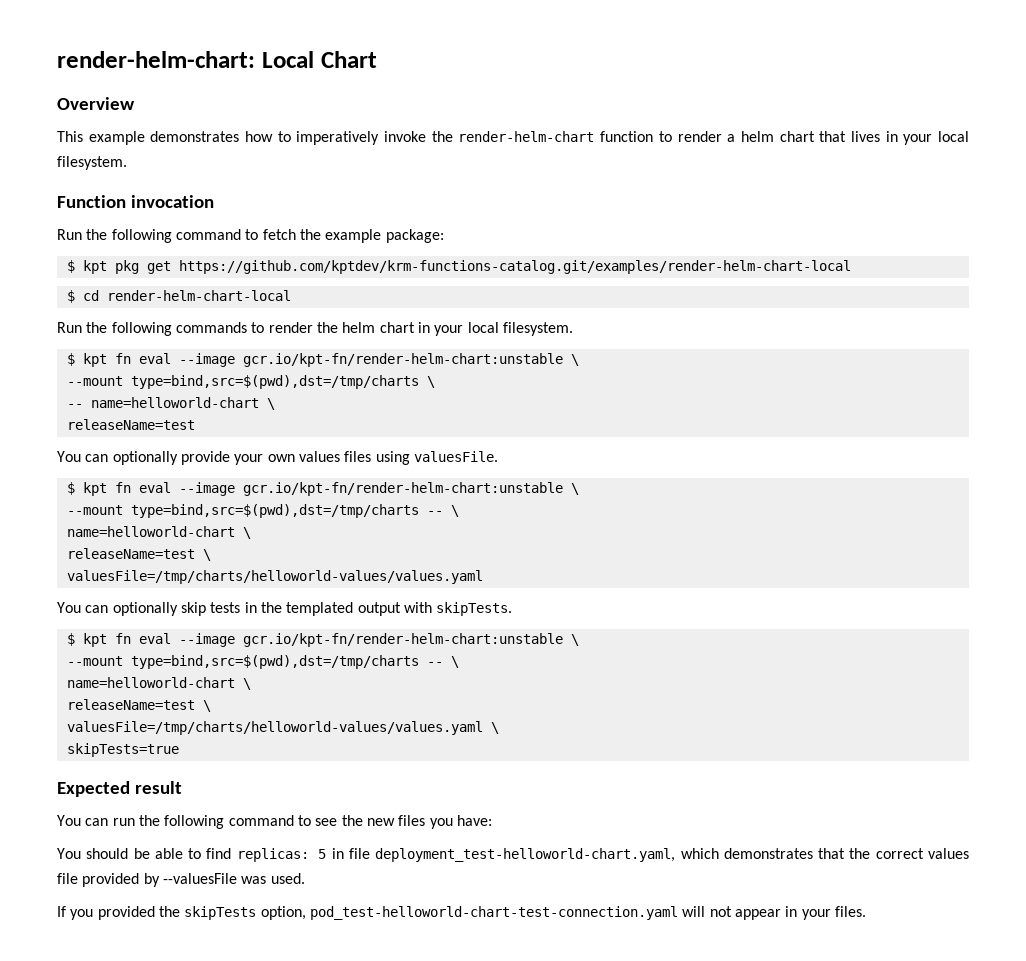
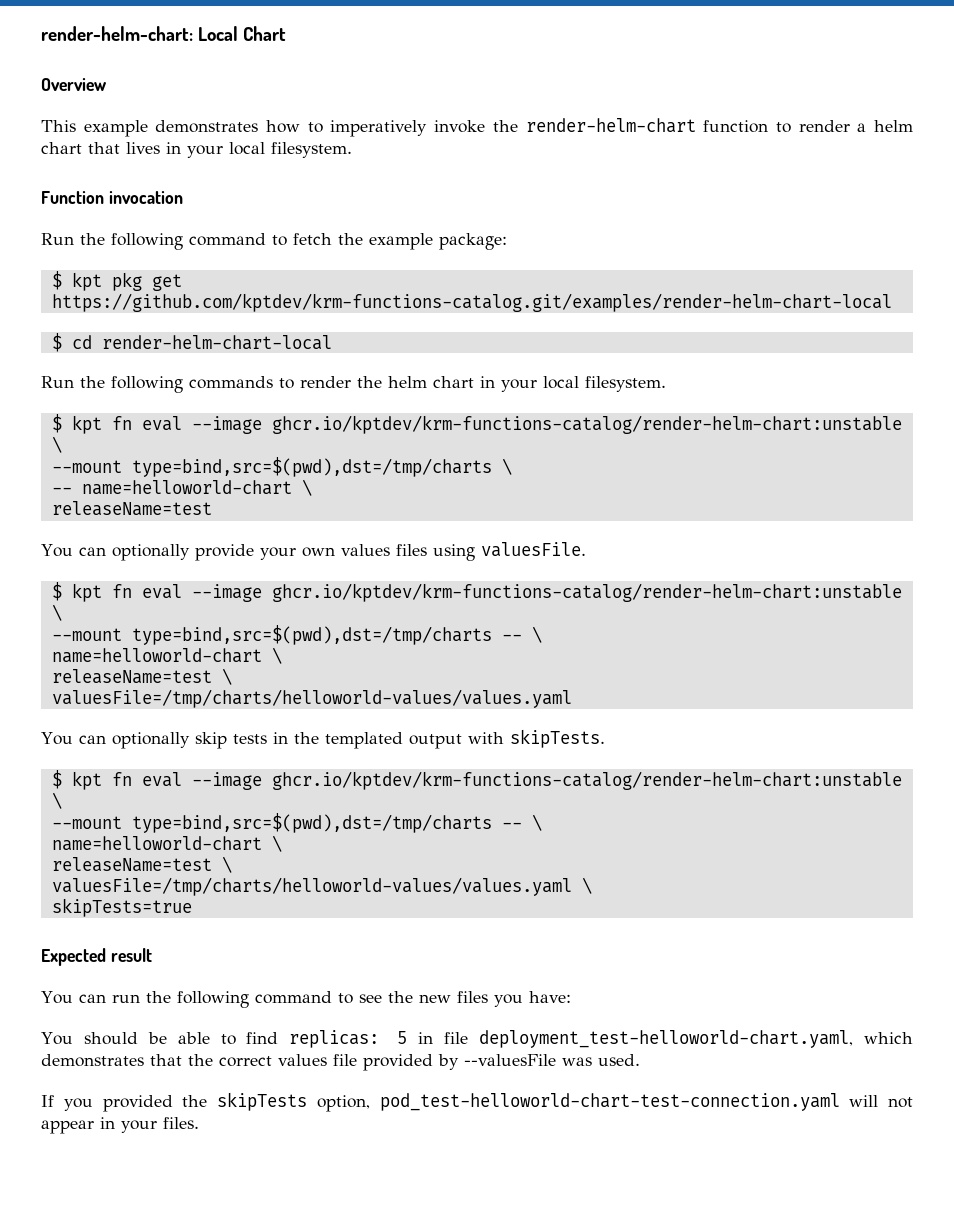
  Run the following commands to render the helm chart in your local filesystem.
- $ kpt fn eval --image gcr.io/kpt-fn/render-helm-chart:unstable \
+ $ kpt fn eval --image ghcr.io/kptdev/krm-functions-catalog/render-helm-chart:unstable \
  You can optionally provide your own values files using valuesFile.
- $ kpt fn eval --image gcr.io/kpt-fn/render-helm-chart:unstable \
+ $ kpt fn eval --image ghcr.io/kptdev/krm-functions-catalog/render-helm-chart:unstable \
  You can optionally skip tests in the templated output with skipTests.
- $ kpt fn eval --image gcr.io/kpt-fn/render-helm-chart:unstable \
+ $ kpt fn eval --image ghcr.io/kptdev/krm-functions-catalog/render-helm-chart:unstable \

